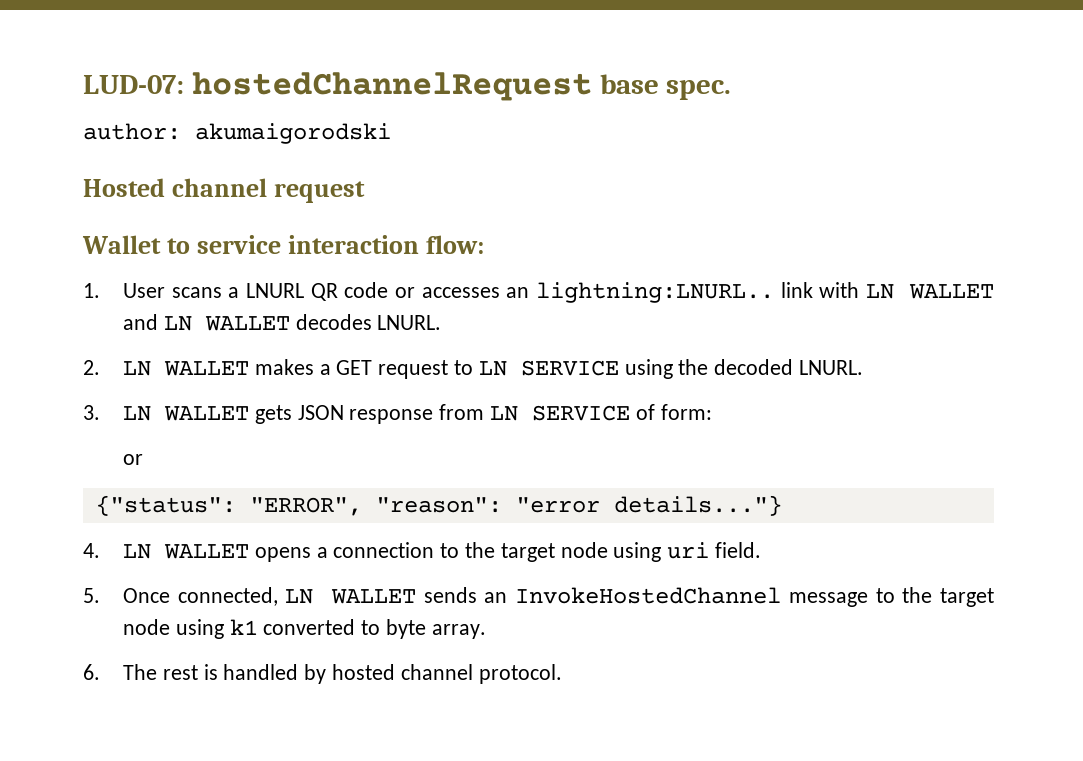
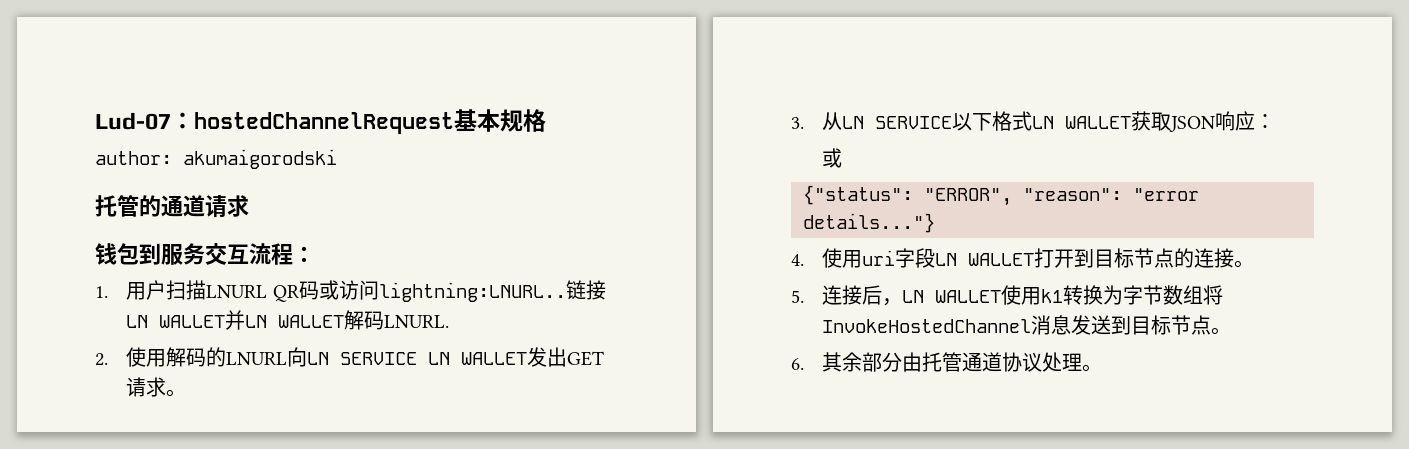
- LUD-07: hostedChannelRequest base spec.
+ Lud-07：hostedChannelRequest基本规格
  author: akumaigorodski
- Hosted channel request
- Wallet to service interaction flow:
- 1. User scans a LNURL QR code or accesses an lightning:LNURL.. link with LN WALLET and LN WALLET decodes LNURL.
+ 托管的通道请求
+ 钱包到服务交互流程：
+ 1.用户扫描LNURL QR码或访问lightning:LNURL..链接LN WALLET并LN WALLET解码LNURL.
- 2. LN WALLET makes a GET request to LN SERVICE using the decoded LNURL.
- 3. LN WALLET gets JSON response from LN SERVICE of form:
- or
+ 2.使用解码的LNURL向LN SERVICE LN WALLET发出GET请求。
+ 3.从LN SERVICE以下格式LN WALLET获取JSON响应：
+ 或
- 4. LN WALLET opens a connection to the target node using uri field.
- 5. Once connected, LN WALLET sends an InvokeHostedChannel message to the target node using k1 converted to byte array.
- 6. The rest is handled by hosted channel protocol.
+ 4.使用uri字段LN WALLET打开到目标节点的连接。
+ 5.连接后，LN WALLET使用k1转换为字节数组将InvokeHostedChannel消息发送到目标节点。
+ 6.其余部分由托管通道协议处理。

